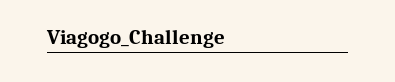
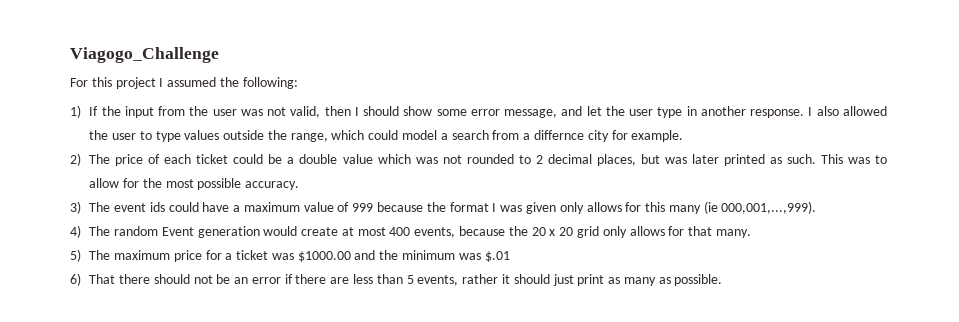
+ For this project I assumed the following:
+ 1) If the input from the user was not valid, then I should show some error message, and let the user type in another response. I also allowed the user to type values outside the range, which could model a search from a differnce city for example.
+ 2) The price of each ticket could be a double value which was not rounded to 2 decimal places, but was later printed as such. This was to allow for the most possible accuracy.
+ 3) The event ids could have a maximum value of 999 because the format I was given only allows for this many (ie 000,001,...,999).
+ 4) The random Event generation would create at most 400 events, because the 20 x 20 grid only allows for that many.
+ 5) The maximum price for a ticket was $1000.00 and the minimum was $.01
+ 6) That there should not be an error if there are less than 5 events, rather it should just print as many as possible.

